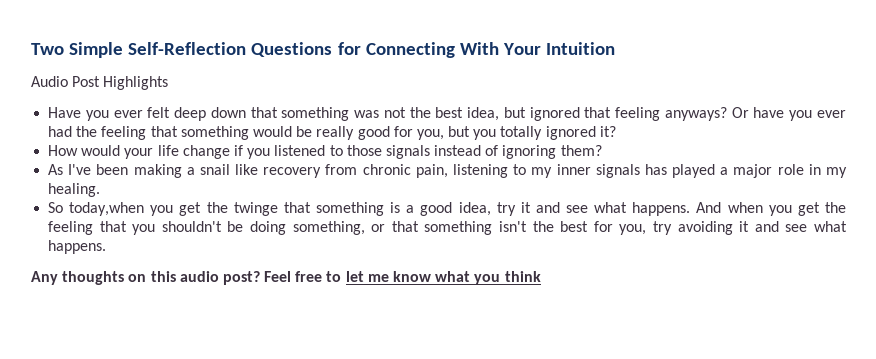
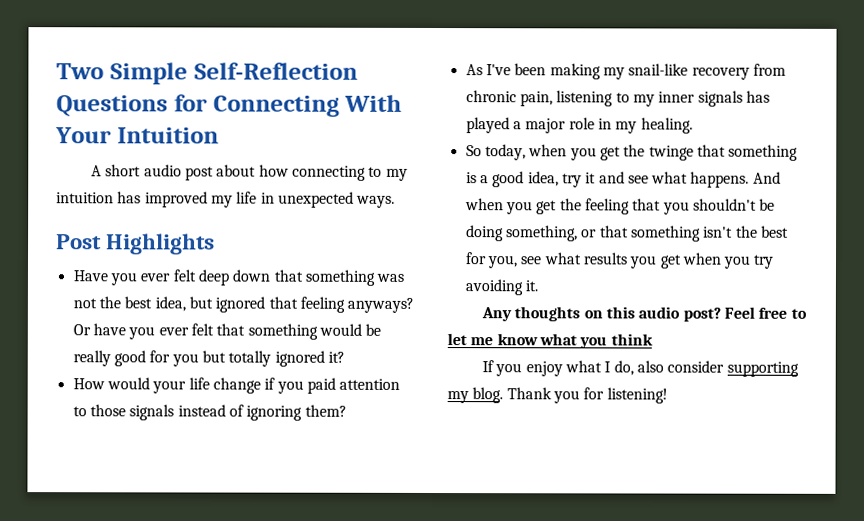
- Audio Post Highlights
+ A short audio post about how connecting to my intuition has improved my life in unexpected ways.
+ Post Highlights
- Or have you ever had the feeling that something would be really good for you, but you totally ignored it?
+ Or have you ever felt that something would be really good for you but totally ignored it?
- How would your life change if you listened to those signals instead of ignoring them?
+ How would your life change if you paid attention to those signals instead of ignoring them?
- As I've been making a snail like recovery from chronic pain, listening to my inner signals has played a major role in my healing.
+ As I've been making my snail-like recovery from chronic pain, listening to my inner signals has played a major role in my healing.
- So today,when you get the twinge that something is a good idea, try it and see what happens.
+ So today, when you get the twinge that something is a good idea, try it and see what happens.
- And when you get the feeling that you shouldn't be doing something, or that something isn't the best for you, try avoiding it and see what happens.
+ And when you get the feeling that you shouldn't be doing something, or that something isn't the best for you, see what results you get when you try avoiding it.
+ If you enjoy what I do, also consider supporting my blog. Thank you for listening!

